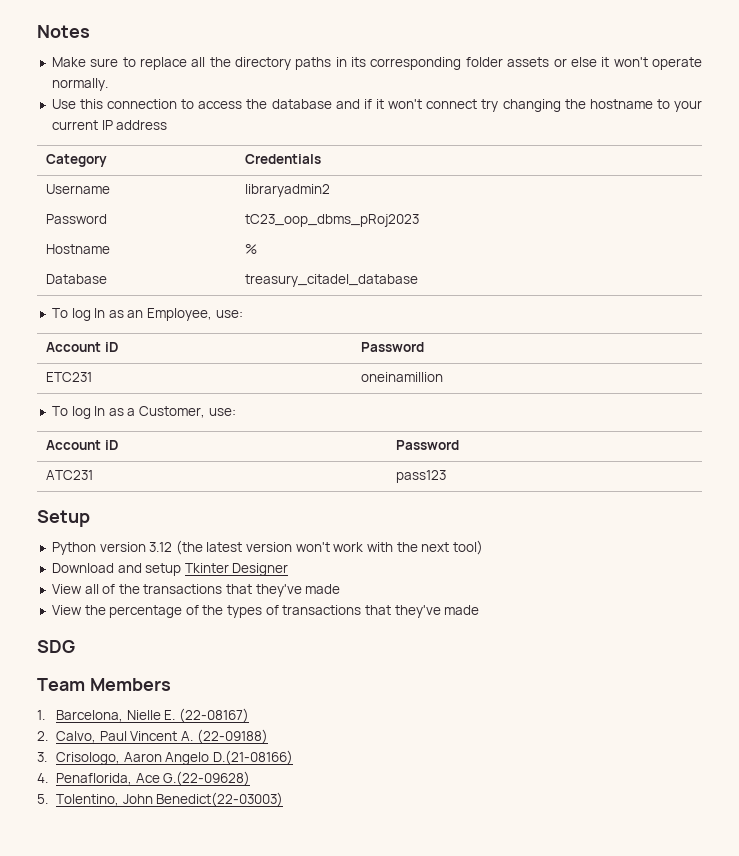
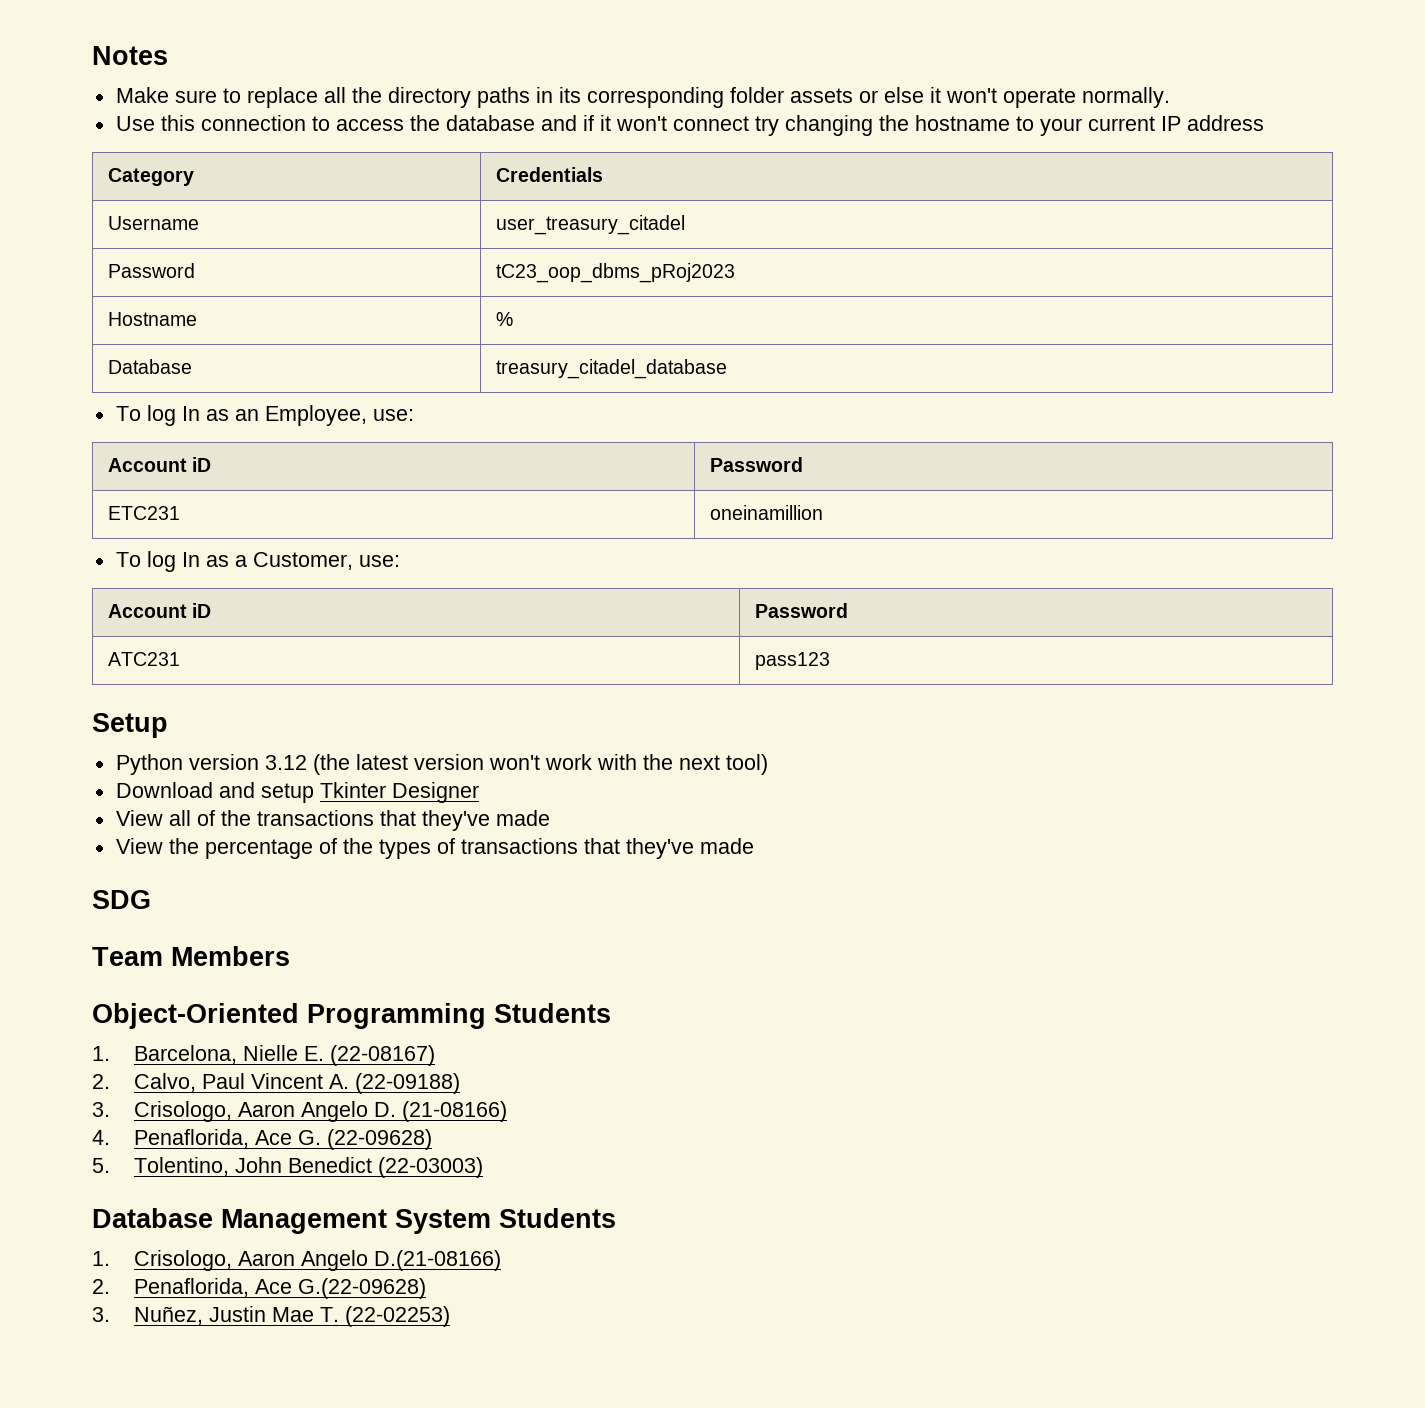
- Username | libraryadmin2
+ Username | user_treasury_citadel
+ Object-Oriented Programming Students
- 3. Crisologo, Aaron Angelo D.(21-08166)
+ 3. Crisologo, Aaron Angelo D. (21-08166)
+ 4. Penaflorida, Ace G. (22-09628)
+ 5. Tolentino, John Benedict (22-03003)
+ Database Management System Students
+ 1. Crisologo, Aaron Angelo D.(21-08166)
- 4. Penaflorida, Ace G.(22-09628)
+ 2. Penaflorida, Ace G.(22-09628)
- 5. Tolentino, John Benedict(22-03003)
+ 3. Nuñez, Justin Mae T. (22-02253)

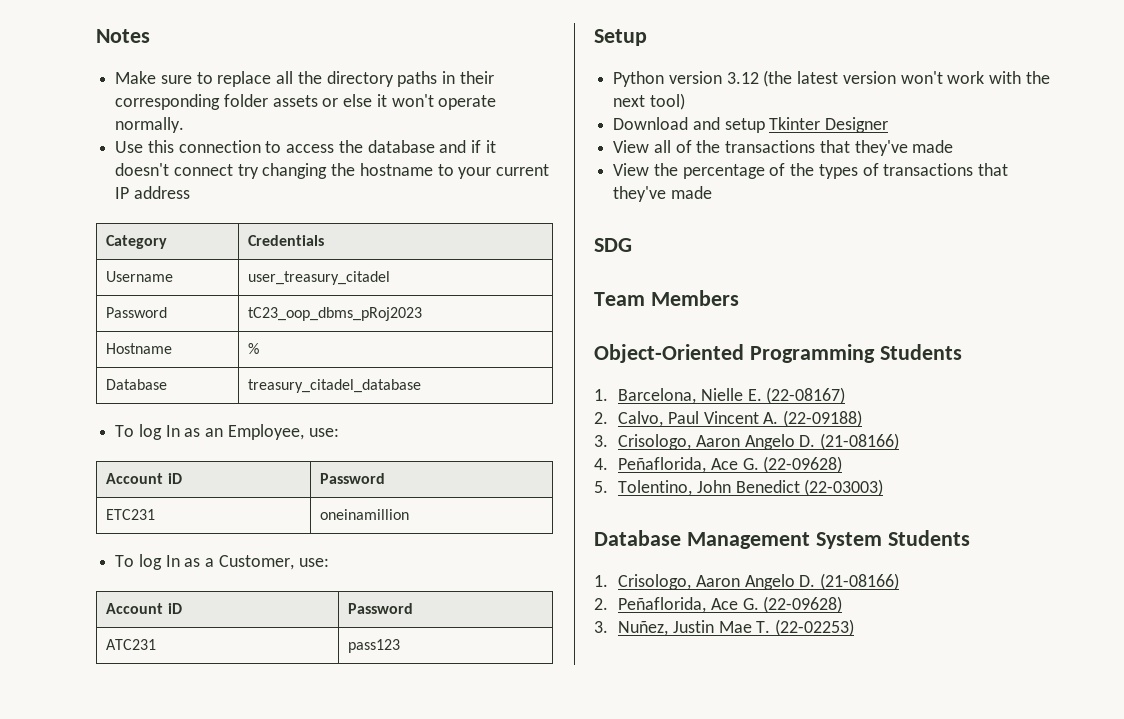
- Make sure to replace all the directory paths in its corresponding folder assets or else it won't operate normally.
+ Make sure to replace all the directory paths in their corresponding folder assets or else it won't operate normally.
- Use this connection to access the database and if it won't connect try changing the hostname to your current IP address
+ Use this connection to access the database and if it doesn't connect try changing the hostname to your current IP address
- 4. Penaflorida, Ace G. (22-09628)
+ 4. Peñaflorida, Ace G. (22-09628)
- 1. Crisologo, Aaron Angelo D.(21-08166)
- 2. Penaflorida, Ace G.(22-09628)
+ 1. Crisologo, Aaron Angelo D. (21-08166)
+ 2. Peñaflorida, Ace G. (22-09628)

